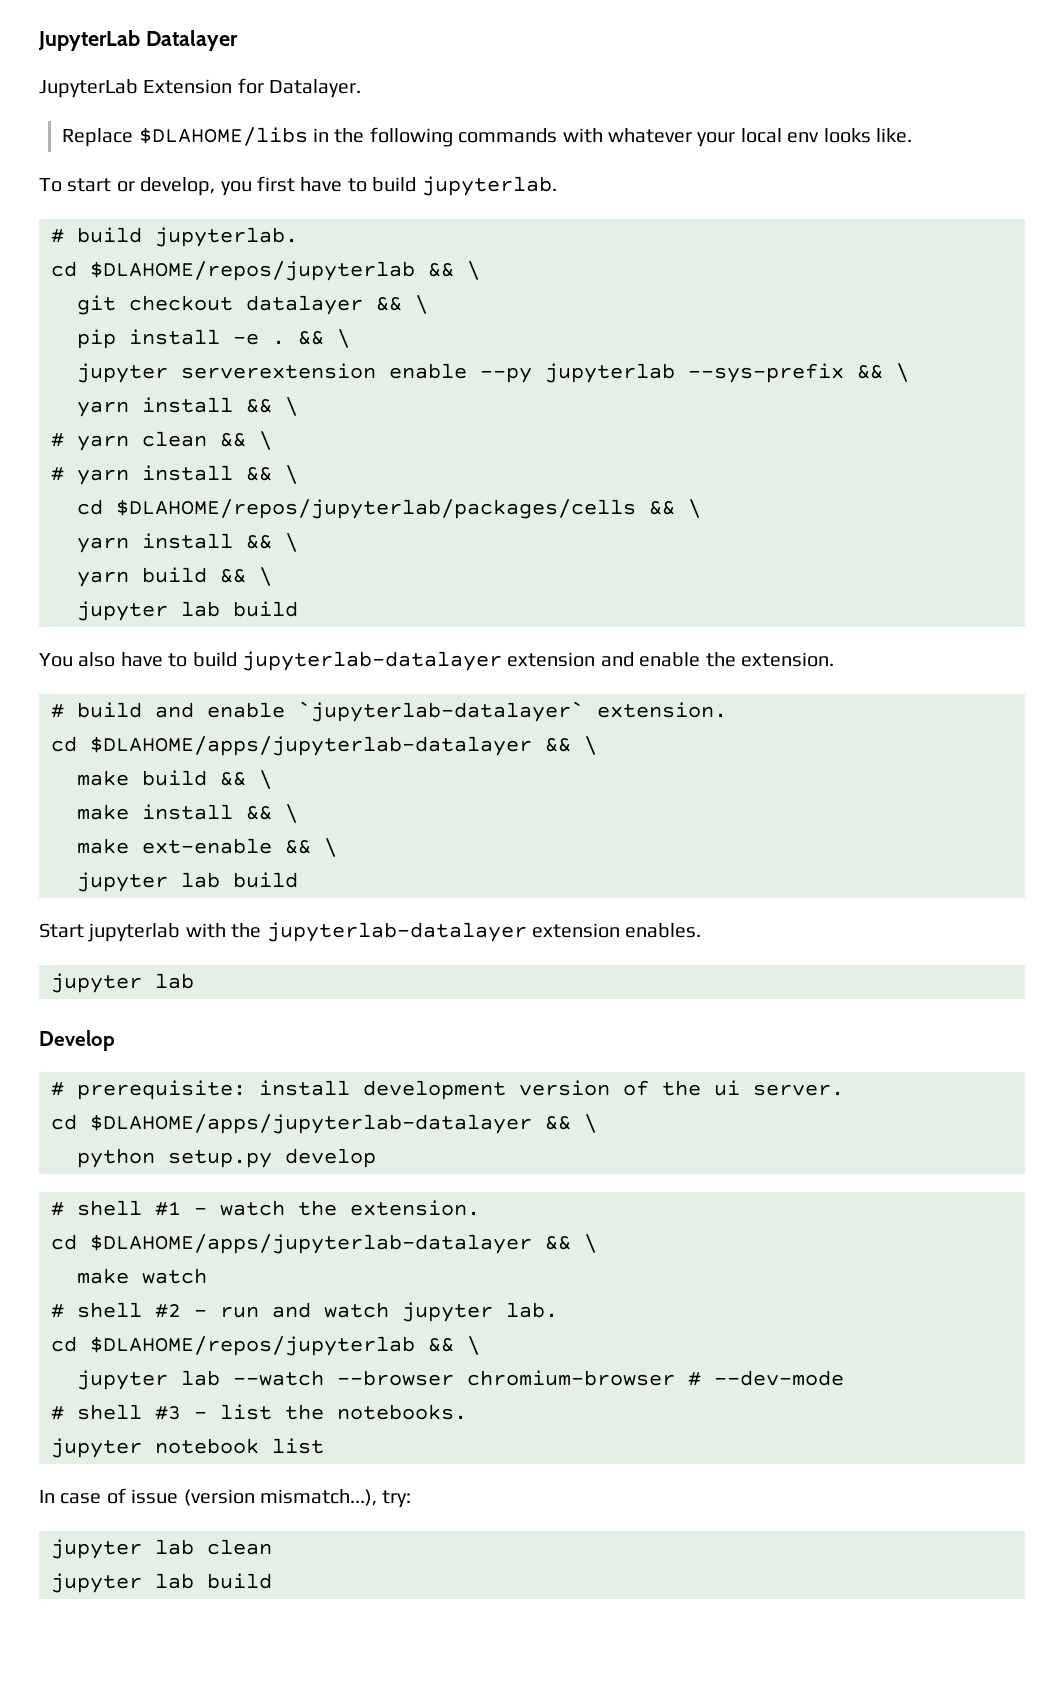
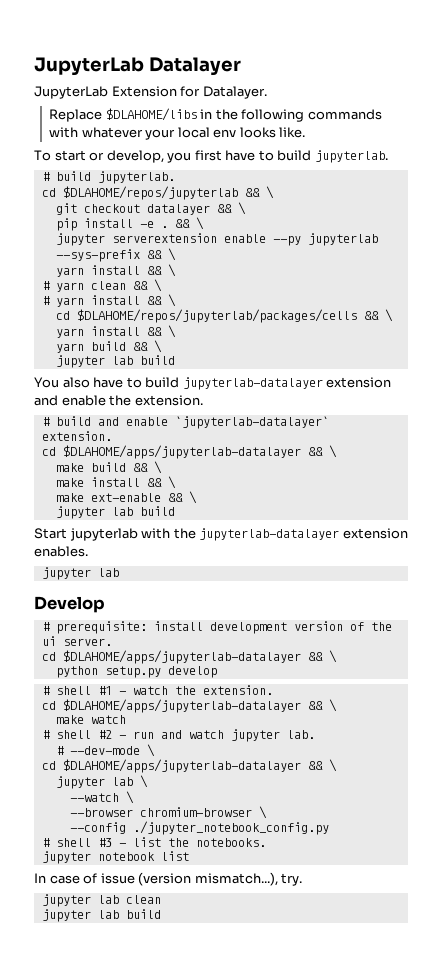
  # shell #2 - run and watch jupyter lab.
- cd $DLAHOME/repos/jupyterlab && \
- jupyter lab --watch --browser chromium-browser # --dev-mode
+ # --dev-mode \
+ cd $DLAHOME/apps/jupyterlab-datalayer && \
+ jupyter lab \
+ --watch \
+ --browser chromium-browser \
+ --config ./jupyter_notebook_config.py
- In case of issue (version mismatch...), try:
+ In case of issue (version mismatch...), try.

